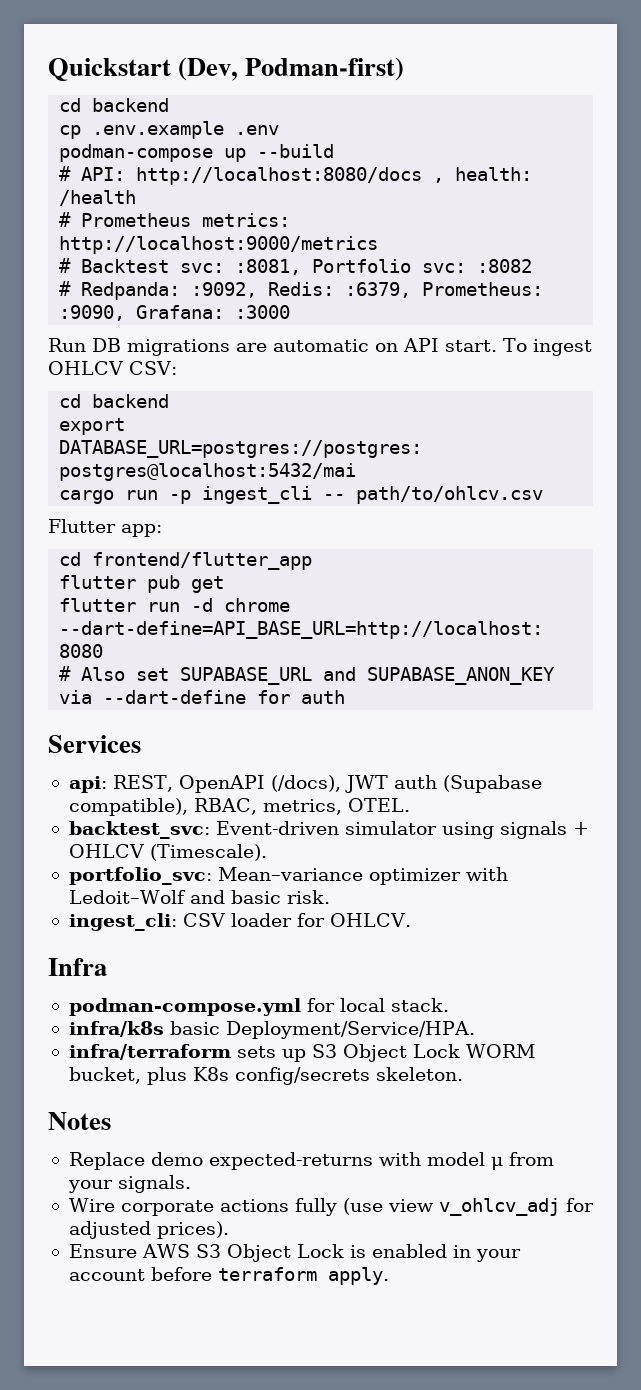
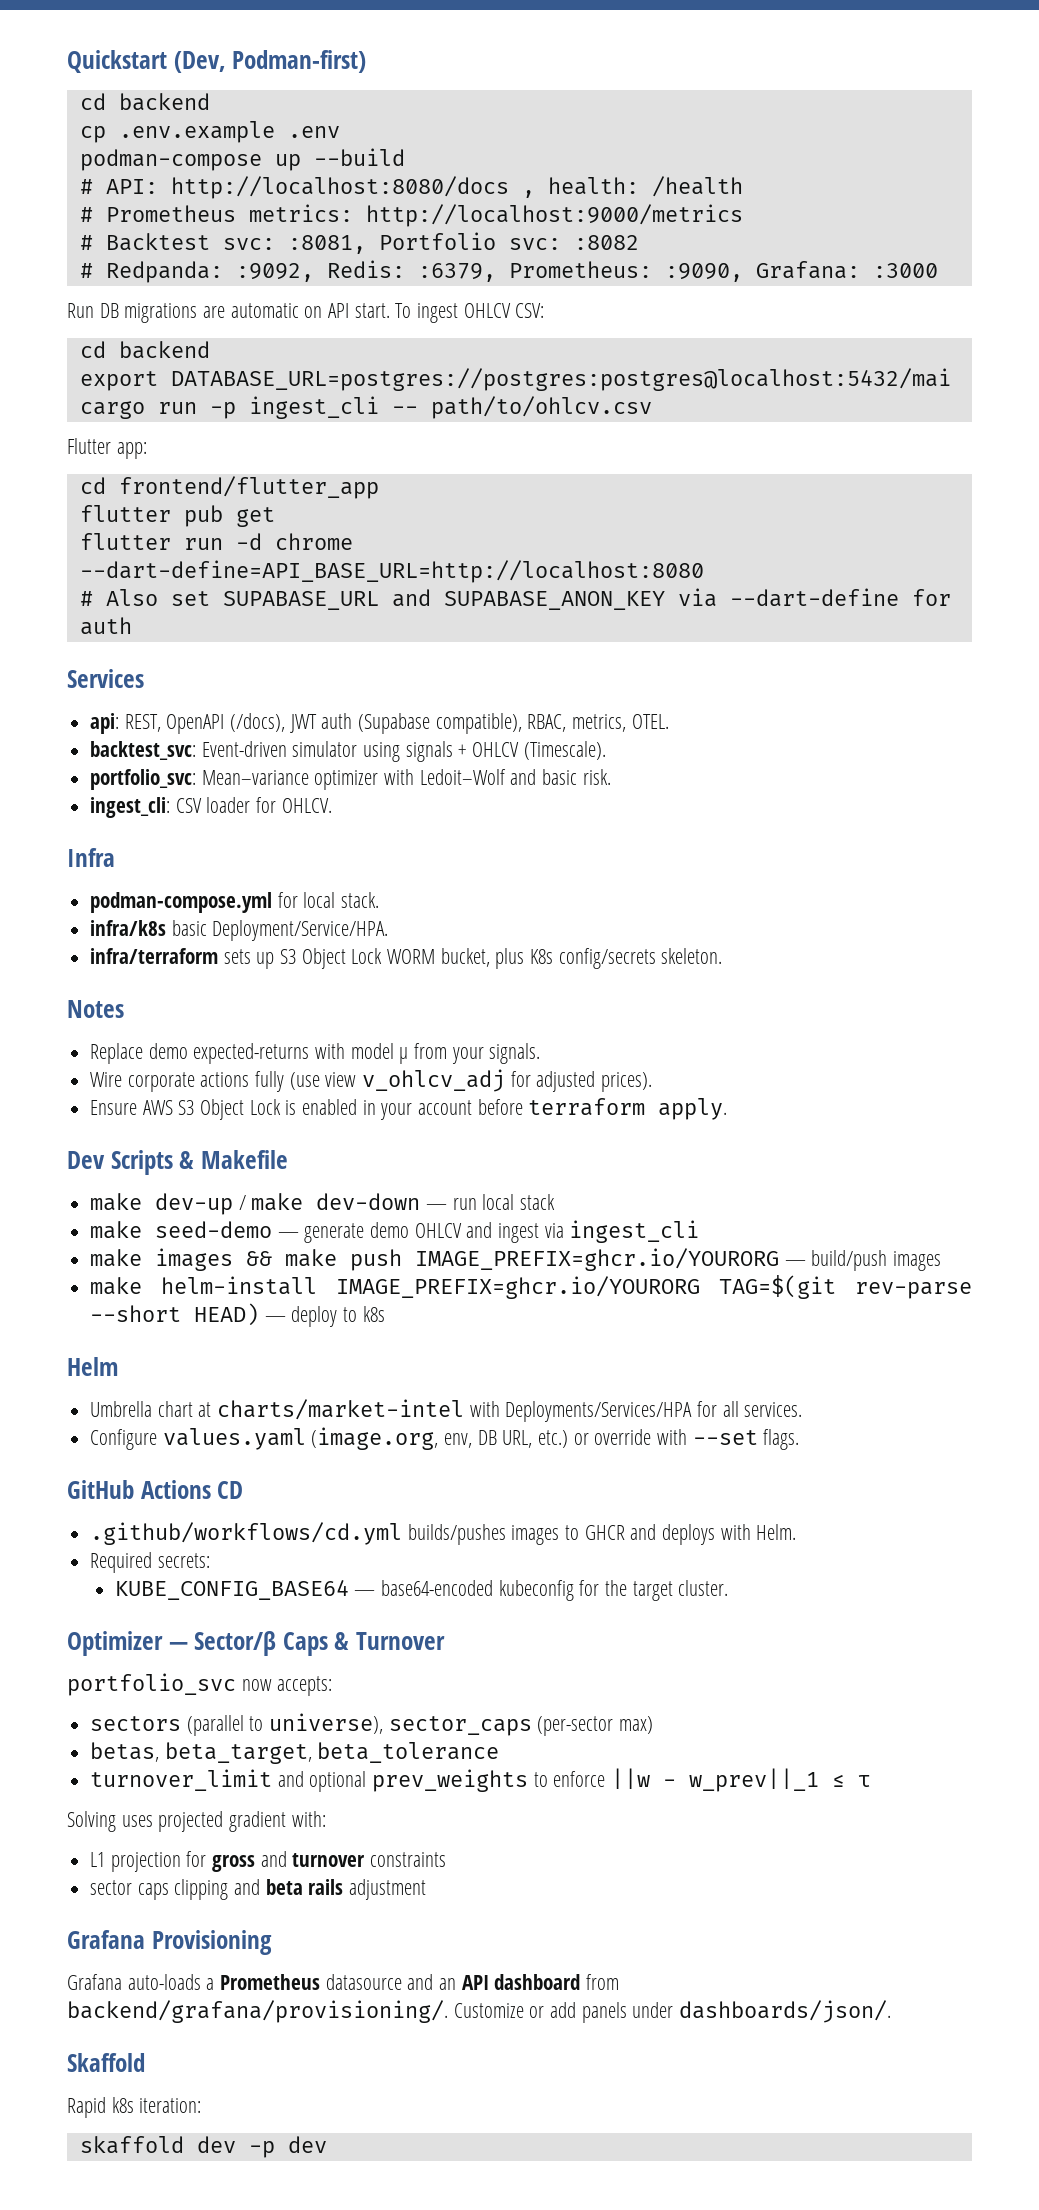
+ Dev Scripts & Makefile
+ make dev-up / make dev-down — run local stack
+ make seed-demo — generate demo OHLCV and ingest via ingest_cli
+ make images && make push IMAGE_PREFIX=ghcr.io/YOURORG — build/push images
+ make helm-install IMAGE_PREFIX=ghcr.io/YOURORG TAG=$(git rev-parse --short HEAD) — deploy to k8s
+ Helm
+ Umbrella chart at charts/market-intel with Deployments/Services/HPA for all services.
+ Configure values.yaml (image.org, env, DB URL, etc.) or override with --set flags.
+ GitHub Actions CD
+ .github/workflows/cd.yml builds/pushes images to GHCR and deploys with Helm.
+ Required secrets:
+ KUBE_CONFIG_BASE64 — base64-encoded kubeconfig for the target cluster.
+ Optimizer — Sector/β Caps & Turnover
+ portfolio_svc now accepts:
+ sectors (parallel to universe), sector_caps (per-sector max)
+ betas, beta_target, beta_tolerance
+ turnover_limit and optional prev_weights to enforce ||w - w_prev||_1 ≤ τ
+ Solving uses projected gradient with:
+ L1 projection for gross and turnover constraints
+ sector caps clipping and beta rails adjustment
+ Grafana Provisioning
+ Grafana auto-loads a Prometheus datasource and an API dashboard from backend/grafana/provisioning/. Customize or add panels under dashboards/json/.
+ Skaffold
+ Rapid k8s iteration:
+ skaffold dev -p dev

